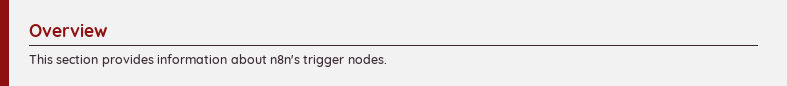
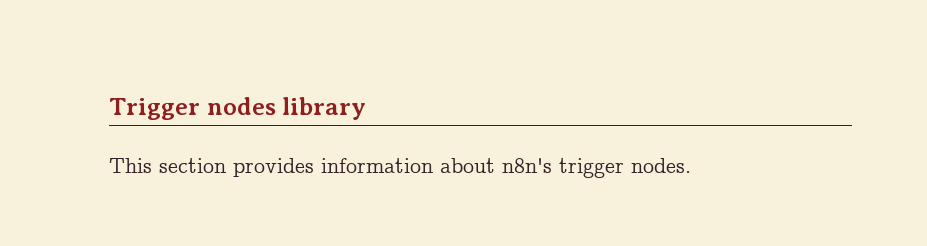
- Overview
+ Trigger nodes library

